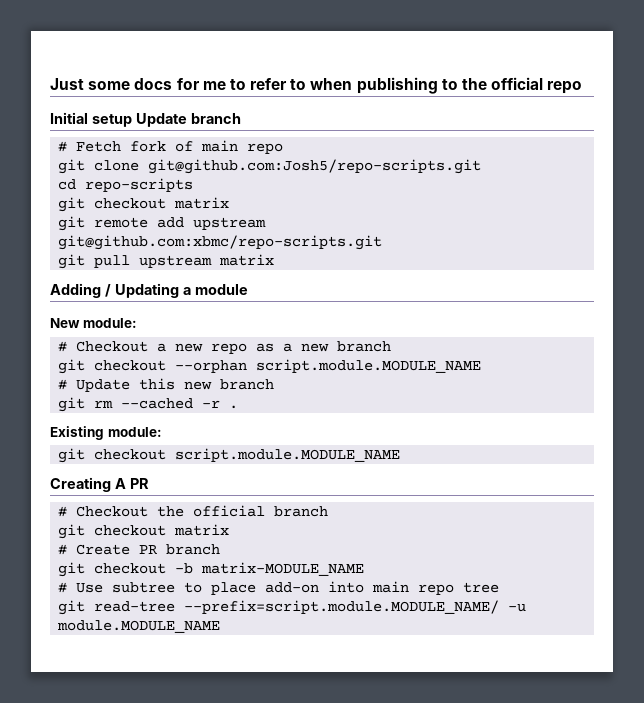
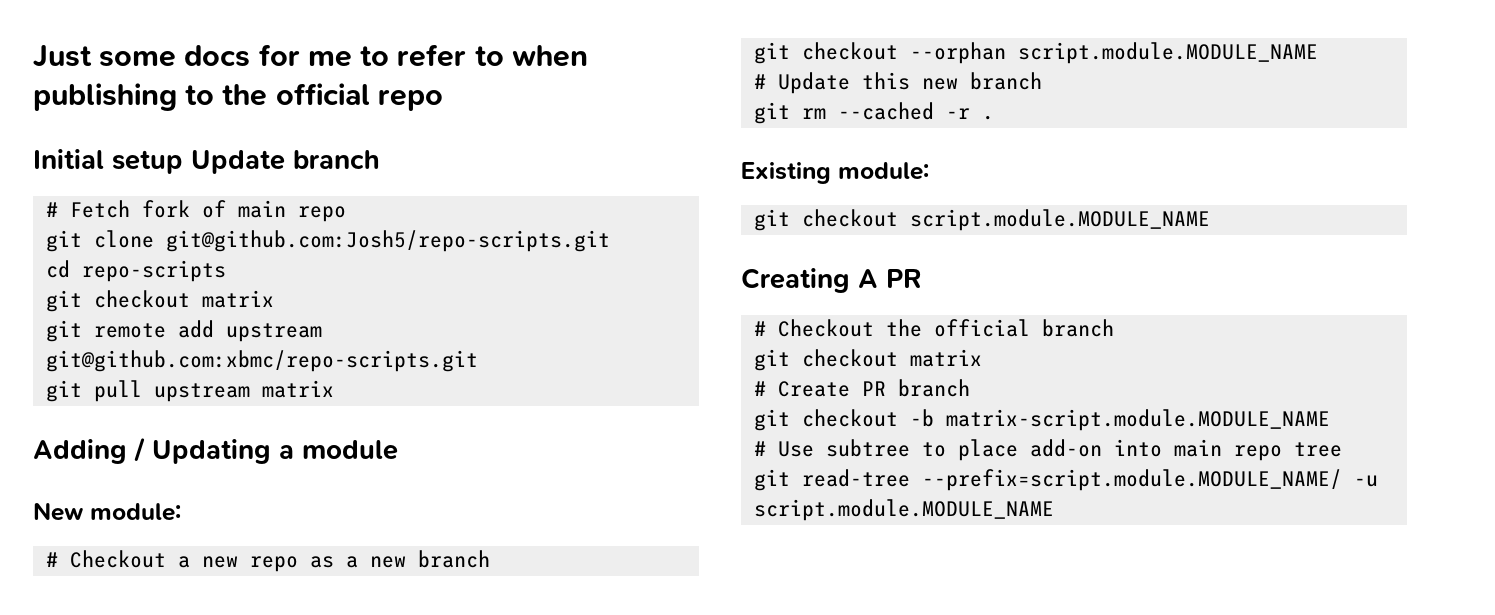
- git checkout -b matrix-MODULE_NAME
+ git checkout -b matrix-script.module.MODULE_NAME
- git read-tree --prefix=script.module.MODULE_NAME/ -u module.MODULE_NAME
+ git read-tree --prefix=script.module.MODULE_NAME/ -u script.module.MODULE_NAME

